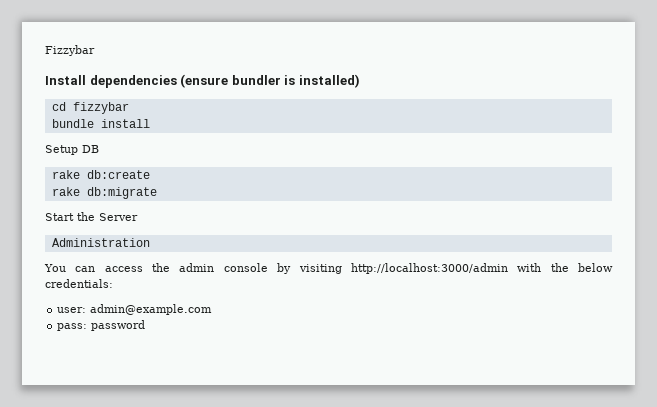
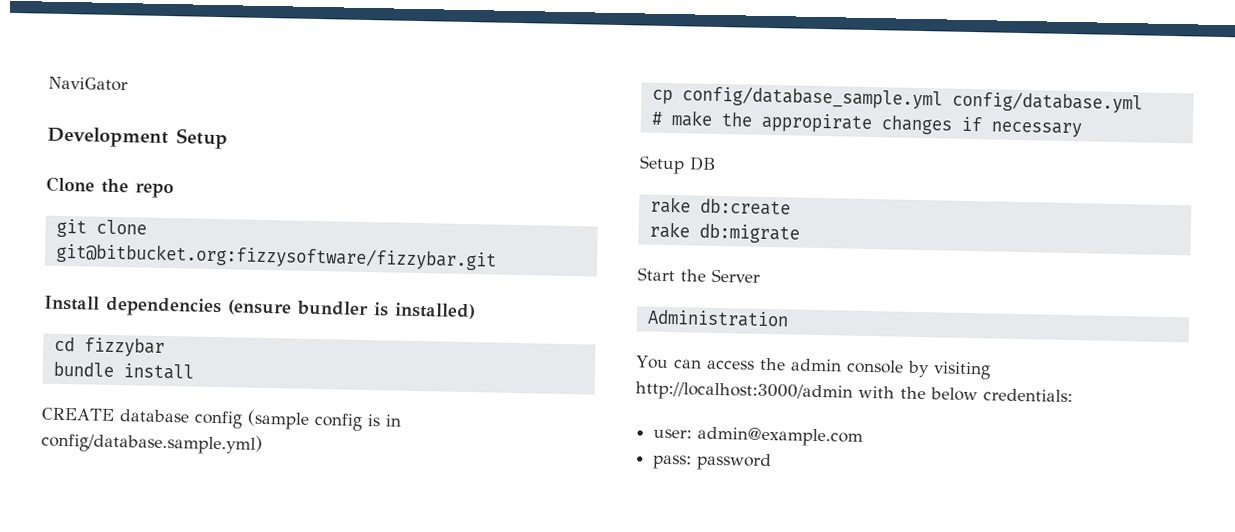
- Fizzybar
+ NaviGator
+ Development Setup
+ Clone the repo
+ git clone git@bitbucket.org:fizzysoftware/fizzybar.git
+ CREATE database config (sample config is in config/database.sample.yml)
+ cp config/database_sample.yml config/database.yml
+ # make the appropirate changes if necessary

